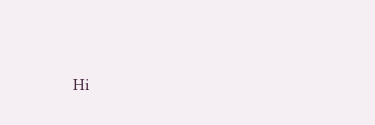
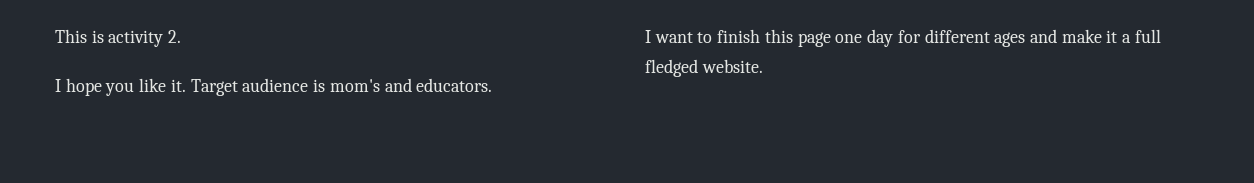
- Hi
+ This is activity 2.
+ I hope you like it. Target audience is mom's and educators.
+ I want to finish this page one day for different ages and make it a full fledged website.

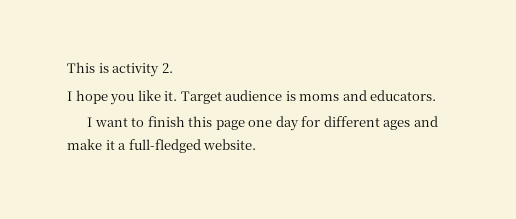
- Target audience is mom's and educators.
+ Target audience is moms and educators.
- I want to finish this page one day for different ages and make it a full fledged website.
+ I want to finish this page one day for different ages and make it a full-fledged website.

